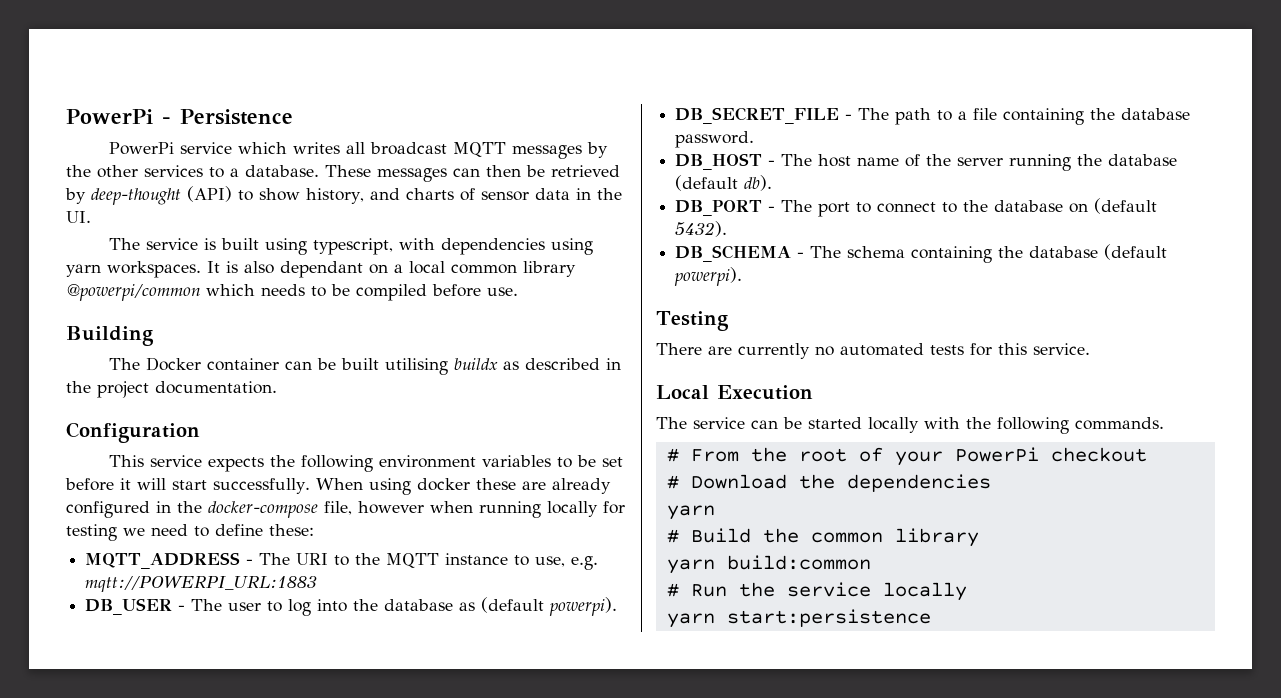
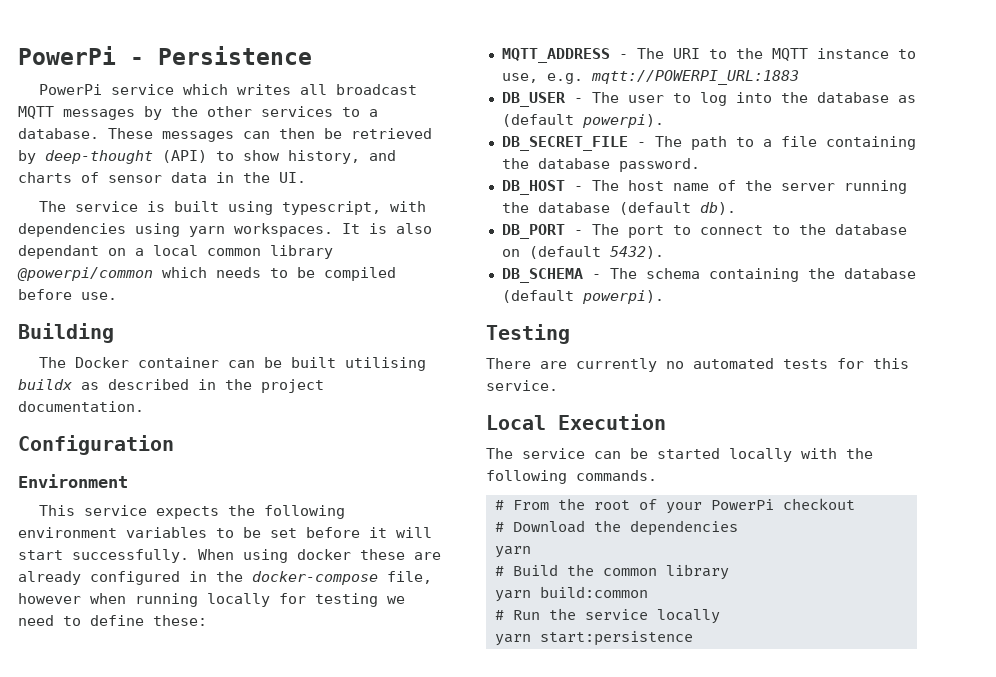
+ Environment

